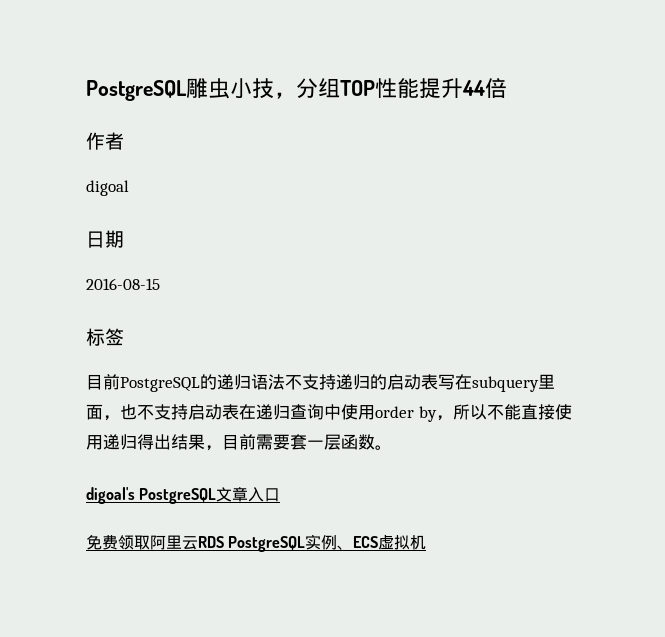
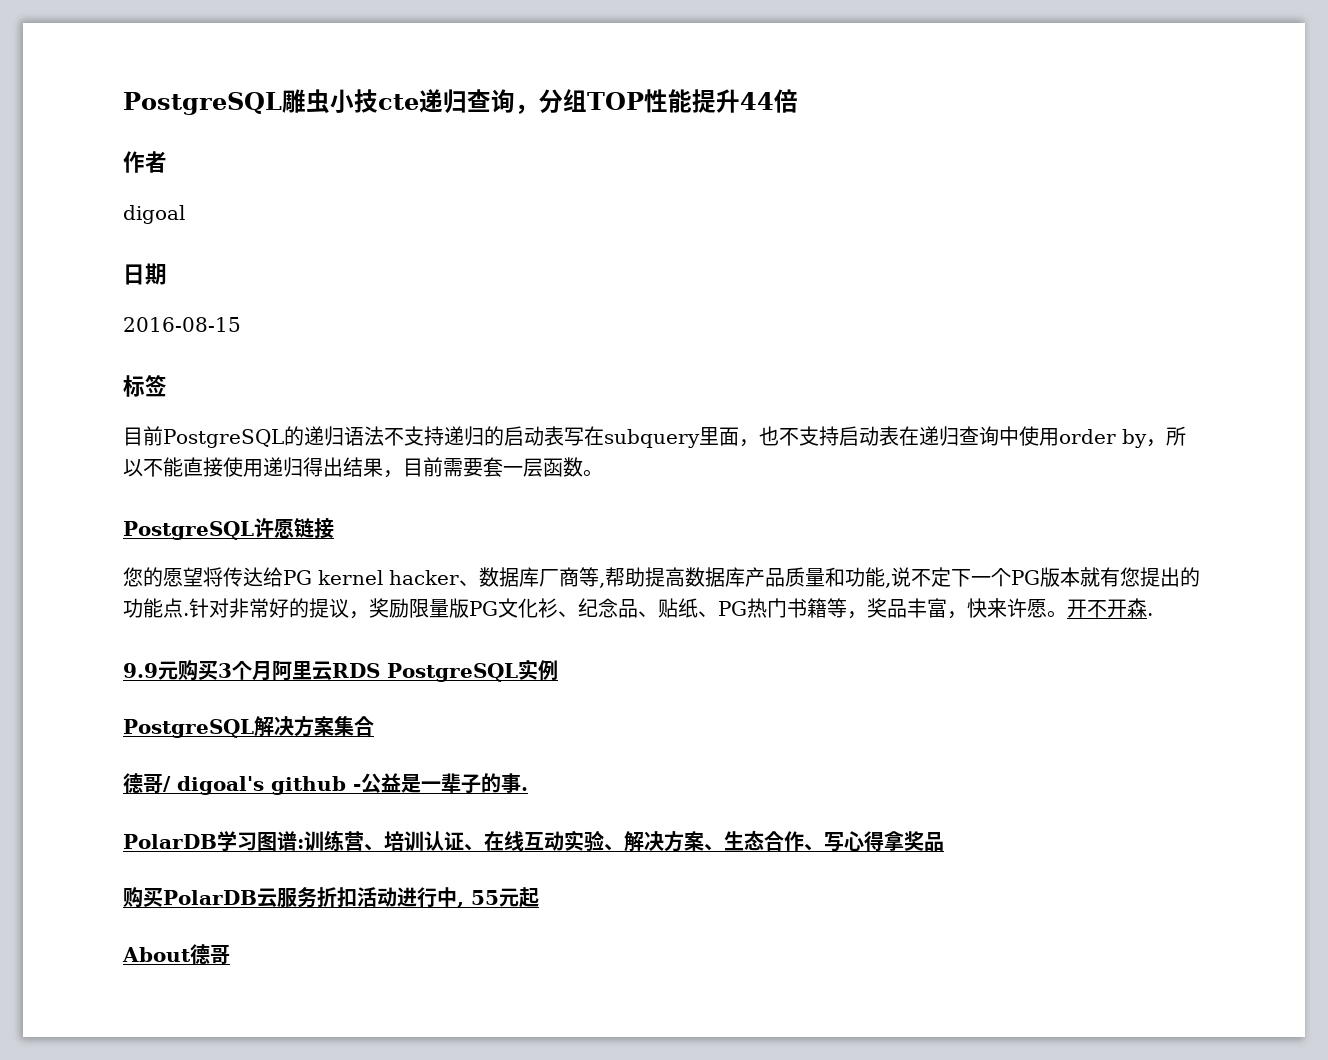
- PostgreSQL雕虫小技，分组TOP性能提升44倍
+ PostgreSQL雕虫小技cte递归查询，分组TOP性能提升44倍
- digoal's PostgreSQL文章入口
- 免费领取阿里云RDS PostgreSQL实例、ECS虚拟机
+ PostgreSQL许愿链接
+ 您的愿望将传达给PG kernel hacker、数据库厂商等,帮助提高数据库产品质量和功能,说不定下一个PG版本就有您提出的功能点.针对非常好的提议，奖励限量版PG文化衫、纪念品、贴纸、PG热门书籍等，奖品丰富，快来许愿。开不开森.
+ 9.9元购买3个月阿里云RDS PostgreSQL实例
+ PostgreSQL解决方案集合
+ 德哥/ digoal's github -公益是一辈子的事.
+ PolarDB学习图谱:训练营、培训认证、在线互动实验、解决方案、生态合作、写心得拿奖品
+ 购买PolarDB云服务折扣活动进行中, 55元起
+ About德哥

